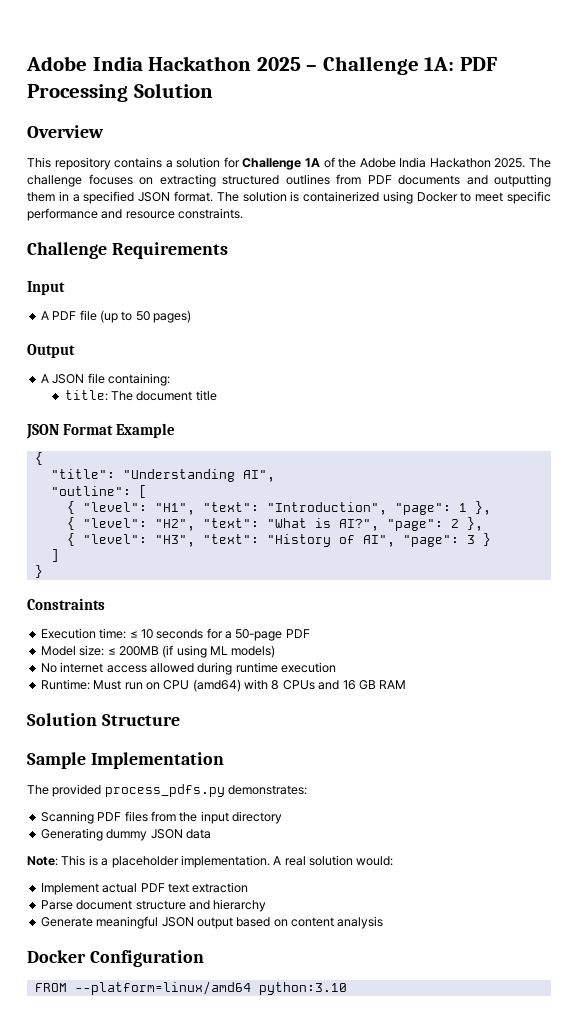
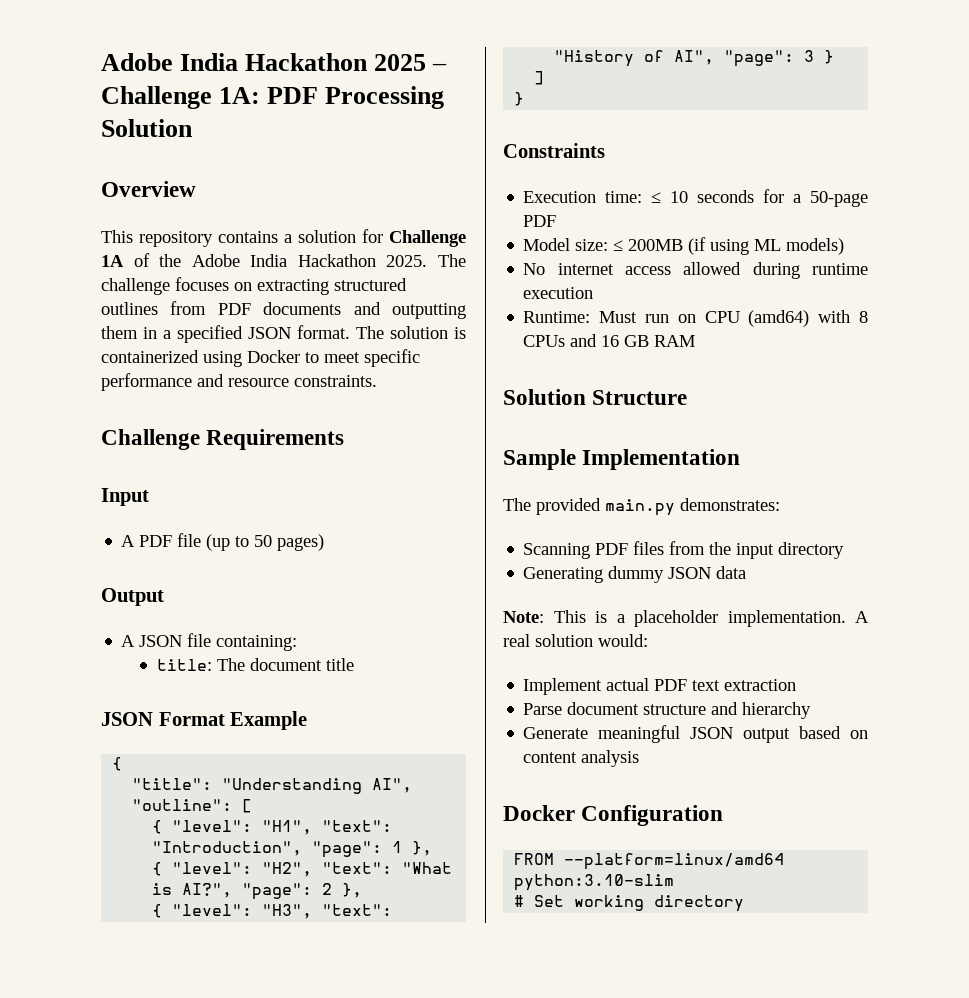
- The provided process_pdfs.py demonstrates:
+ The provided main.py demonstrates:
- FROM --platform=linux/amd64 python:3.10
+ FROM --platform=linux/amd64 python:3.10-slim
+ # Set working directory

